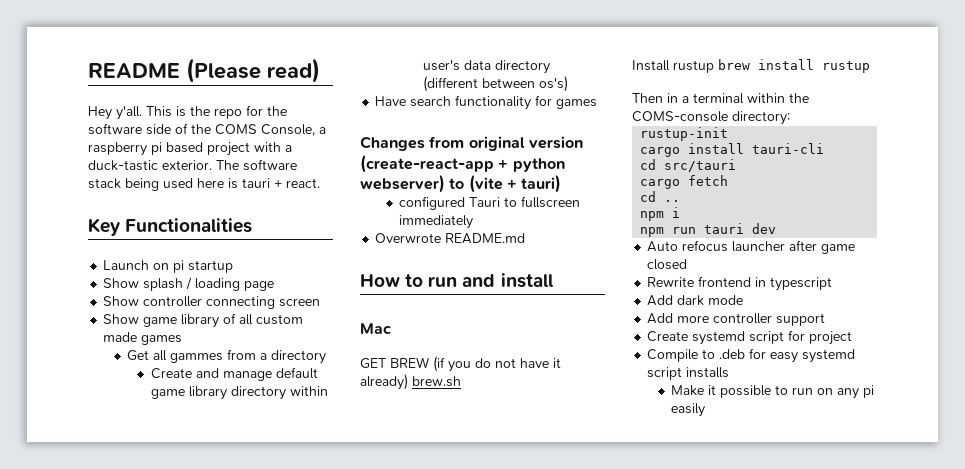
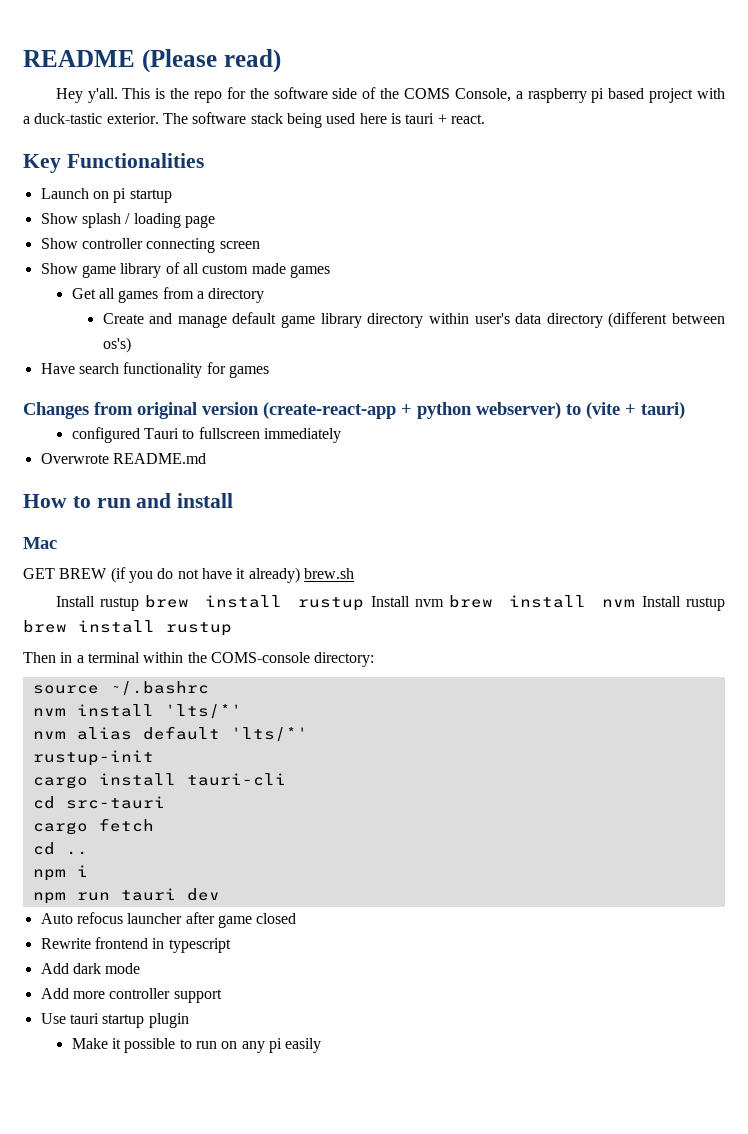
- Get all gammes from a directory
+ Get all games from a directory
- Install rustup brew install rustup
+ Install rustup brew install rustup Install nvm brew install nvm Install rustup brew install rustup
+ source ~/.bashrc
+ nvm install 'lts/*'
+ nvm alias default 'lts/*'
- cd src/tauri
+ cd src-tauri
- Create systemd script for project
- Compile to .deb for easy systemd script installs
+ Use tauri startup plugin

